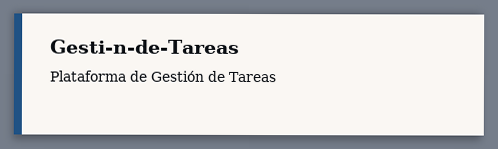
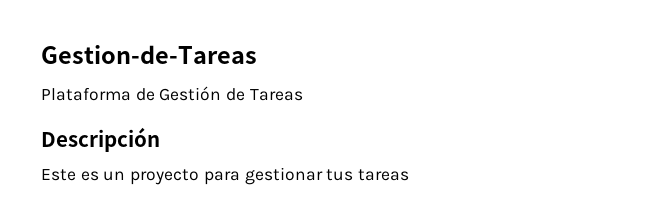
- Gesti-n-de-Tareas
+ Gestion-de-Tareas
+ Descripción
+ Este es un proyecto para gestionar tus tareas

